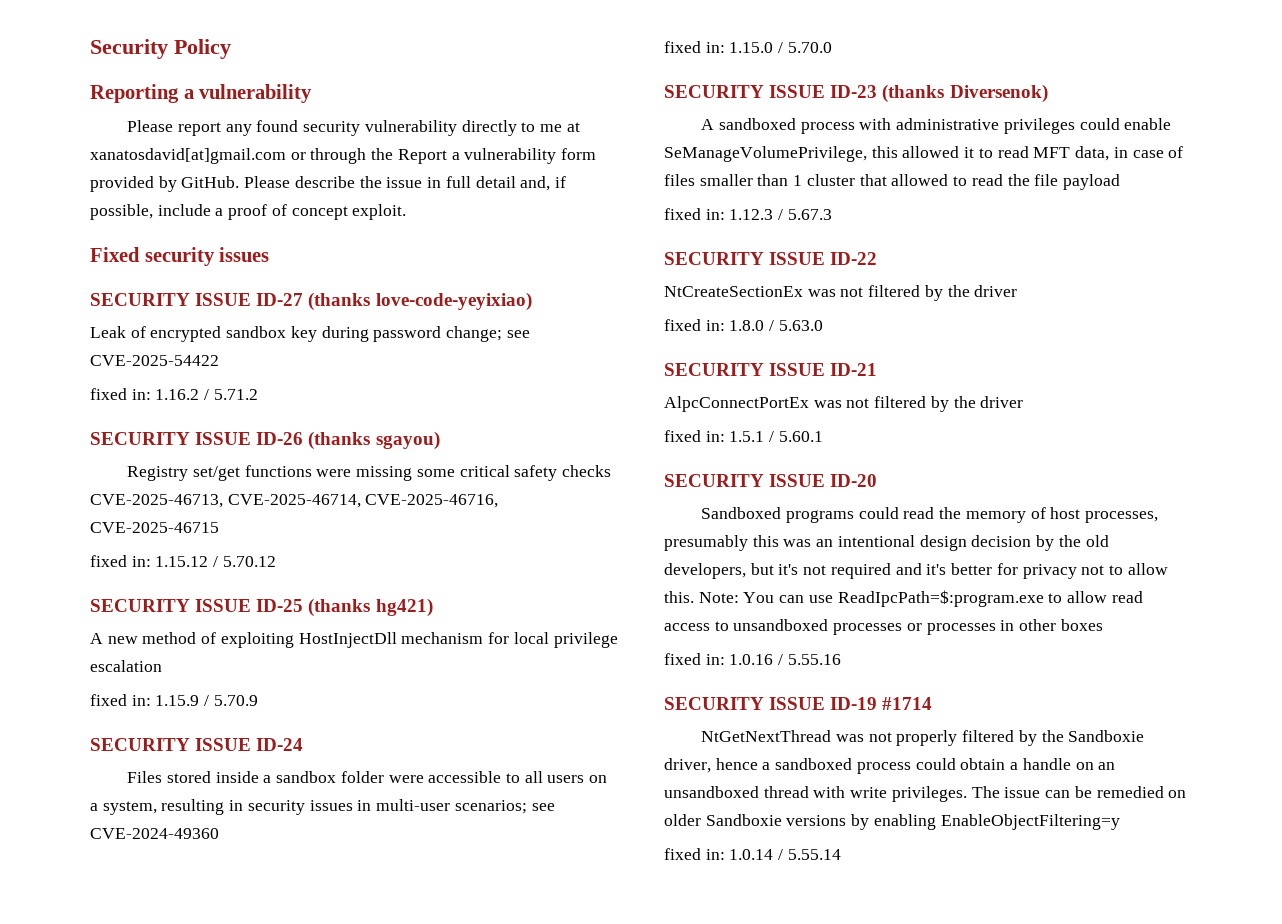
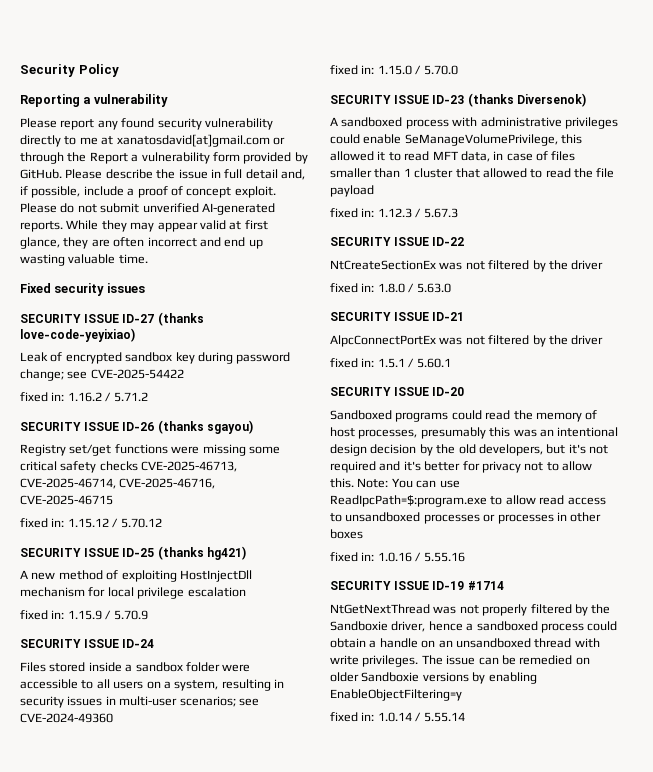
+ Please do not submit unverified AI-generated reports. While they may appear valid at first glance, they are often incorrect and end up wasting valuable time.

